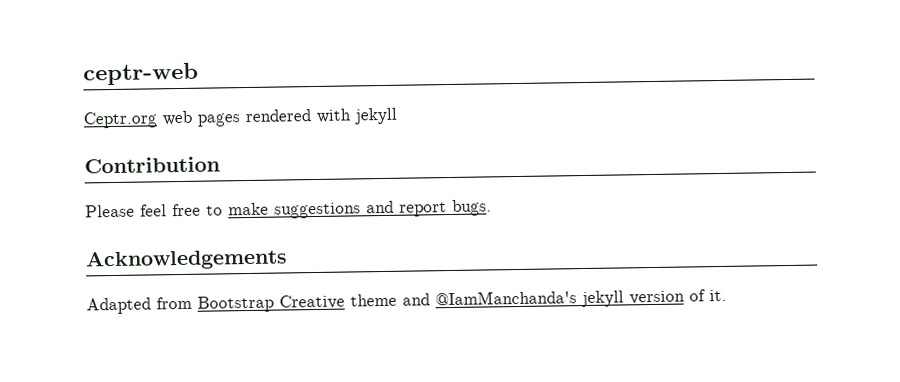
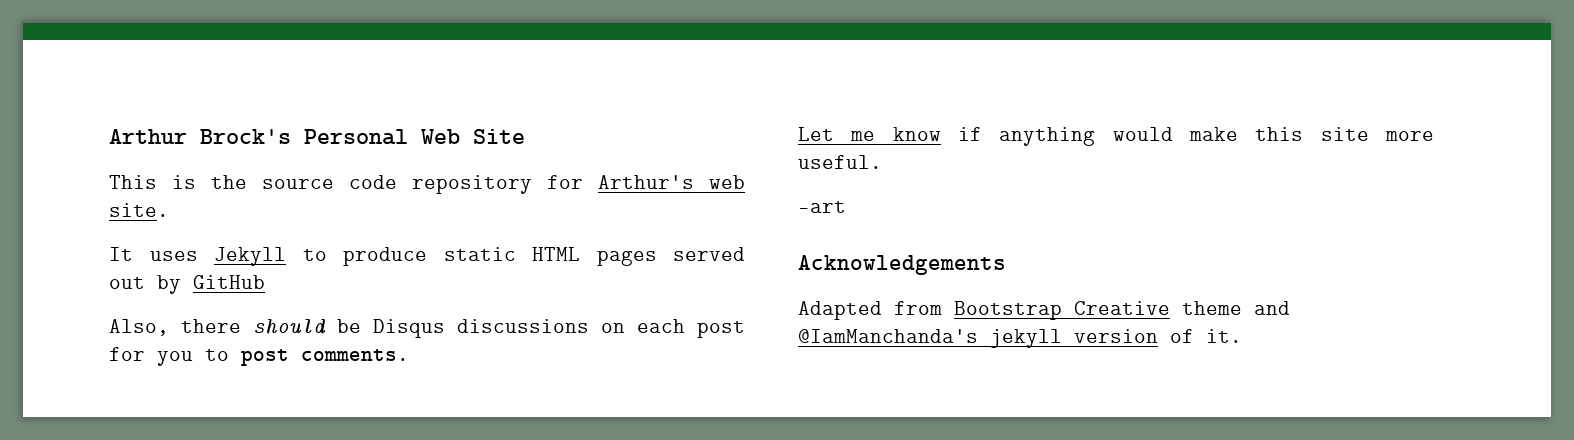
- ceptr-web
- Ceptr.org web pages rendered with jekyll
- Contribution
- Please feel free to make suggestions and report bugs.
+ Arthur Brock's Personal Web Site
+ This is the source code repository for Arthur's web site.
+ It uses Jekyll to produce static HTML pages served out by GitHub
+ Also, there should be Disqus discussions on each post for you to post comments.
+ Let me know if anything would make this site more useful.
+ -art

